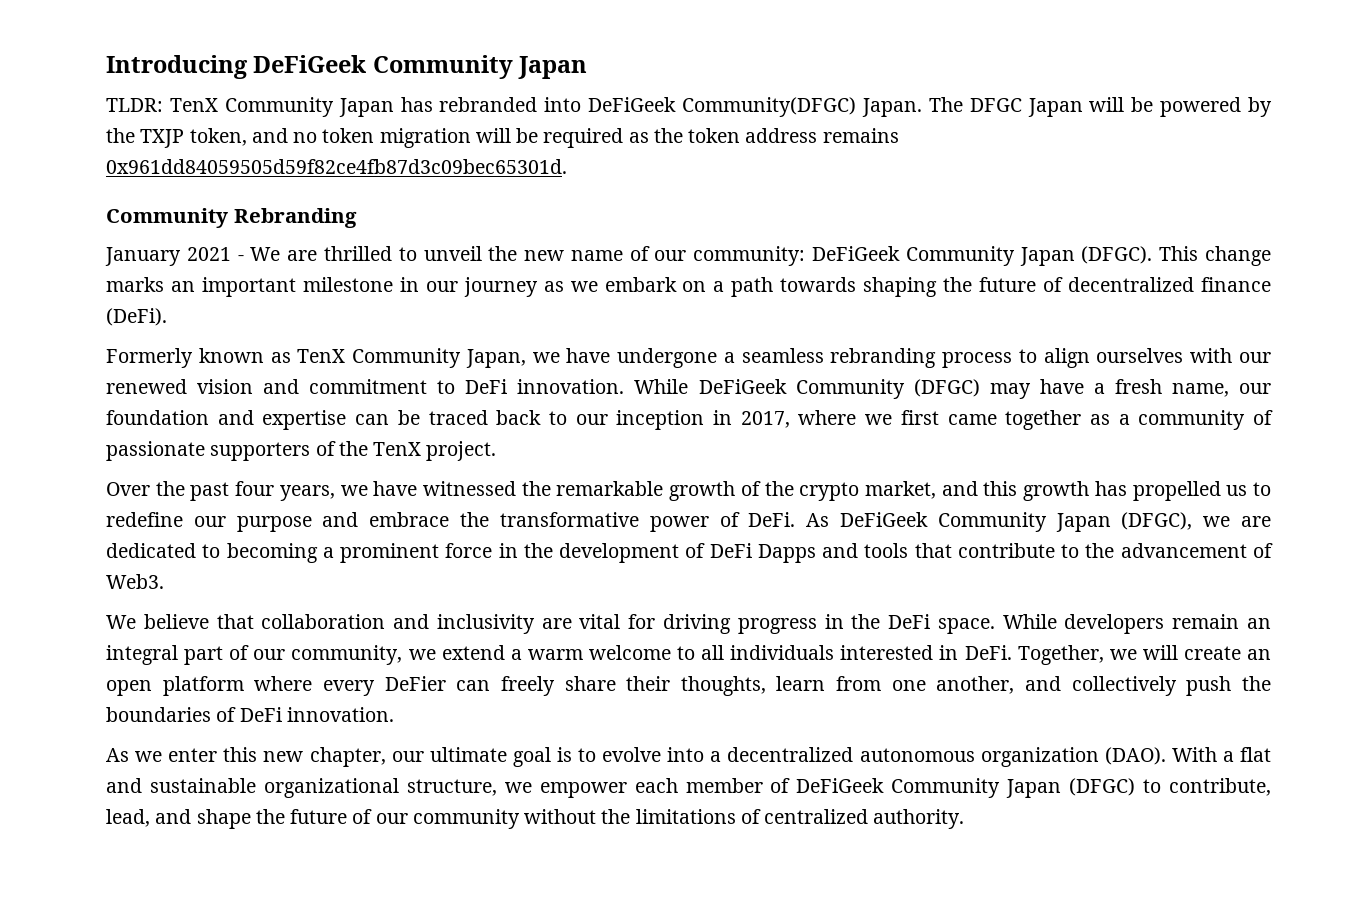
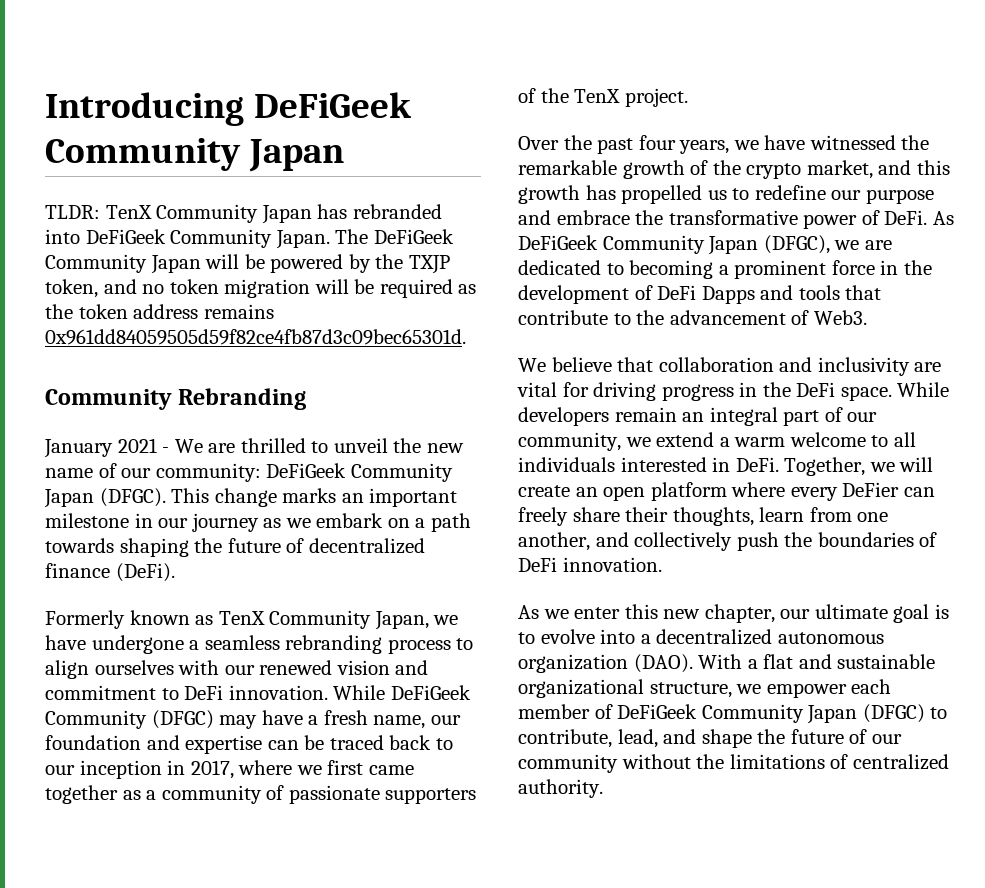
- TLDR: TenX Community Japan has rebranded into DeFiGeek Community(DFGC) Japan.
+ TLDR: TenX Community Japan has rebranded into DeFiGeek Community Japan.
- The DFGC Japan will be powered by the TXJP token, and no token migration will be required as the token address remains 0x961dd84059505d59f82ce4fb87d3c09bec65301d.
+ The DeFiGeek Community Japan will be powered by the TXJP token, and no token migration will be required as the token address remains 0x961dd84059505d59f82ce4fb87d3c09bec65301d.

